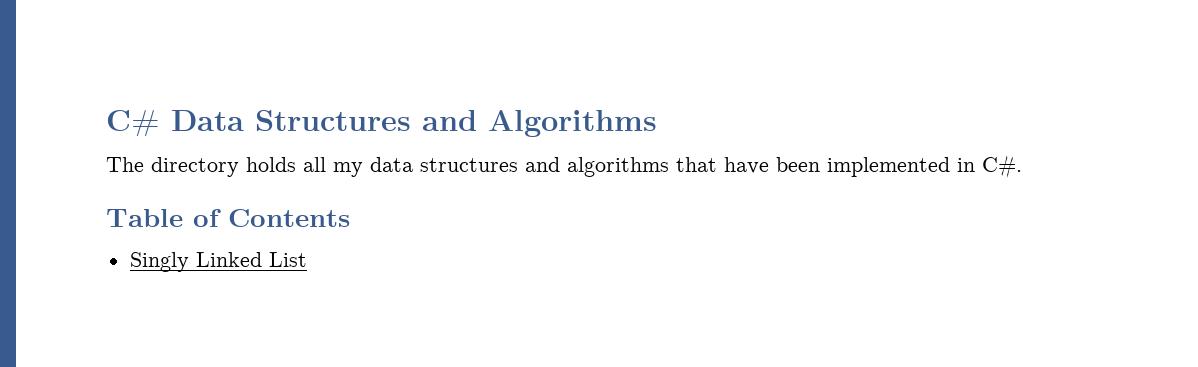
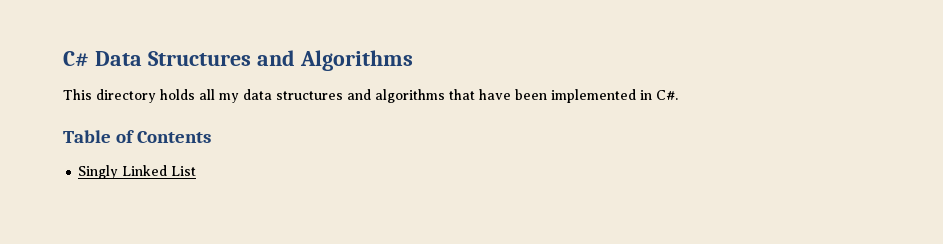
- The directory holds all my data structures and algorithms that have been implemented in C#.
+ This directory holds all my data structures and algorithms that have been implemented in C#.

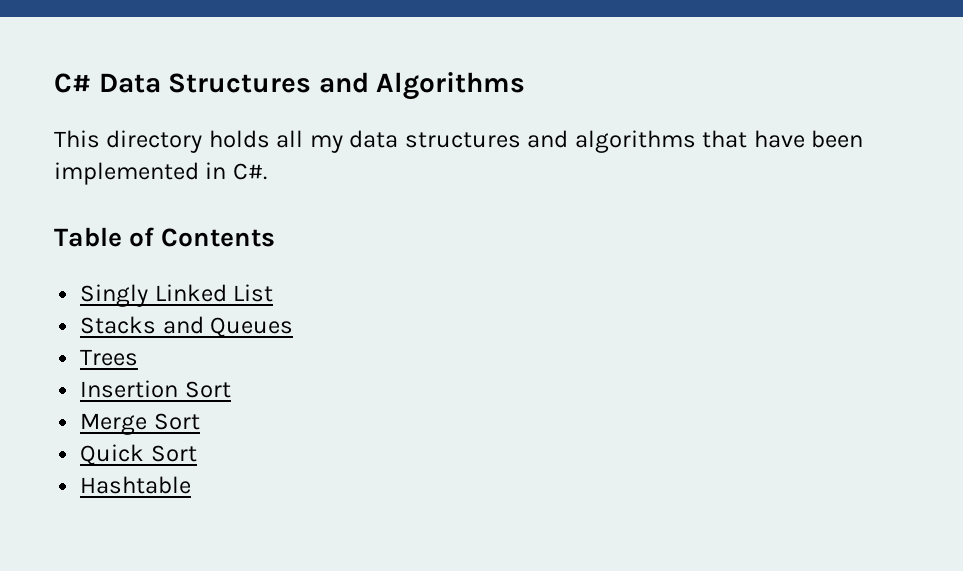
+ Stacks and Queues
+ Trees
+ Insertion Sort
+ Merge Sort
+ Quick Sort
+ Hashtable

